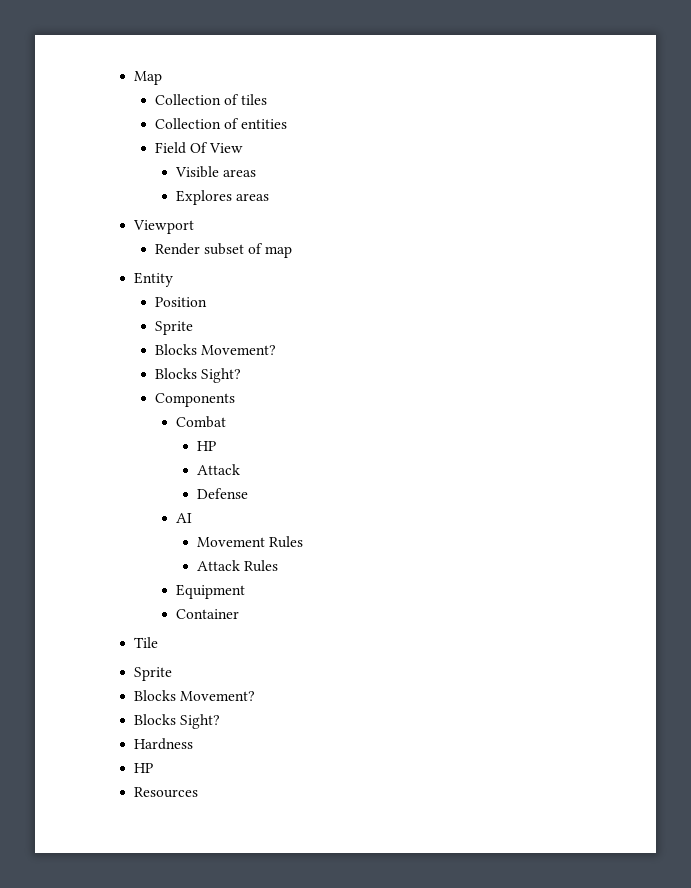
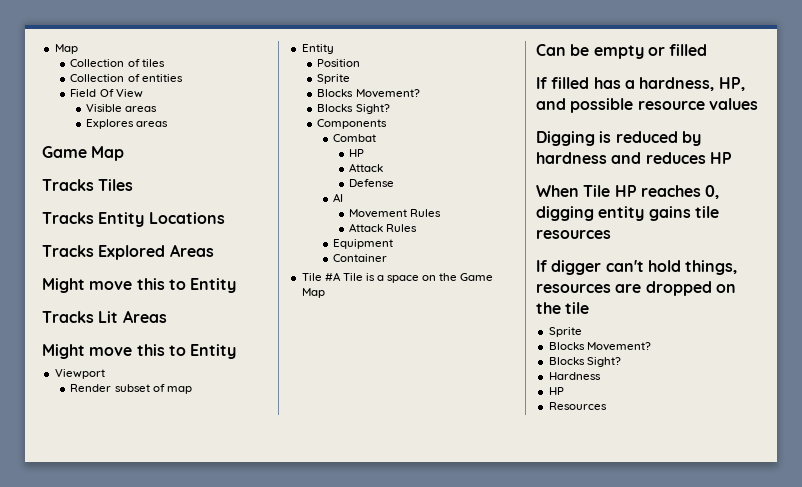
  Explores areas
+ Game Map
+ Tracks Tiles
+ Tracks Entity Locations
+ Tracks Explored Areas
+ Might move this to Entity
+ Tracks Lit Areas
+ Might move this to Entity
- Tile
+ Tile #A Tile is a space on the Game Map
+ Can be empty or filled
+ If filled has a hardness, HP, and possible resource values
+ Digging is reduced by hardness and reduces HP
+ When Tile HP reaches 0, digging entity gains tile resources
+ If digger can't hold things, resources are dropped on the tile

